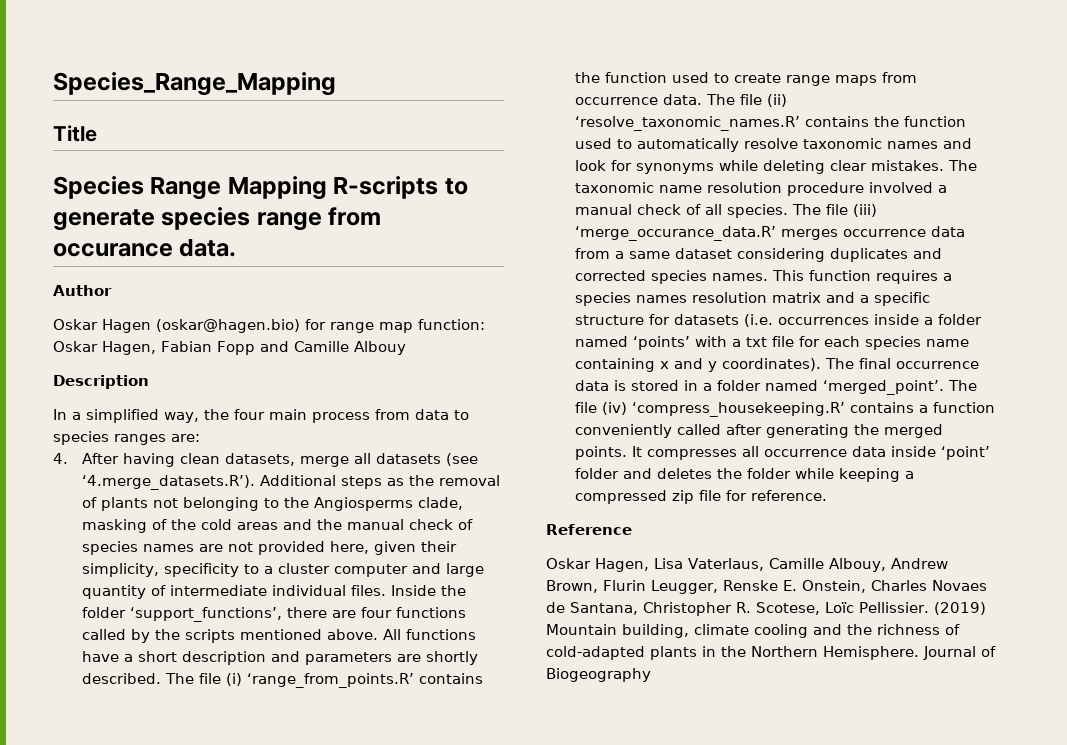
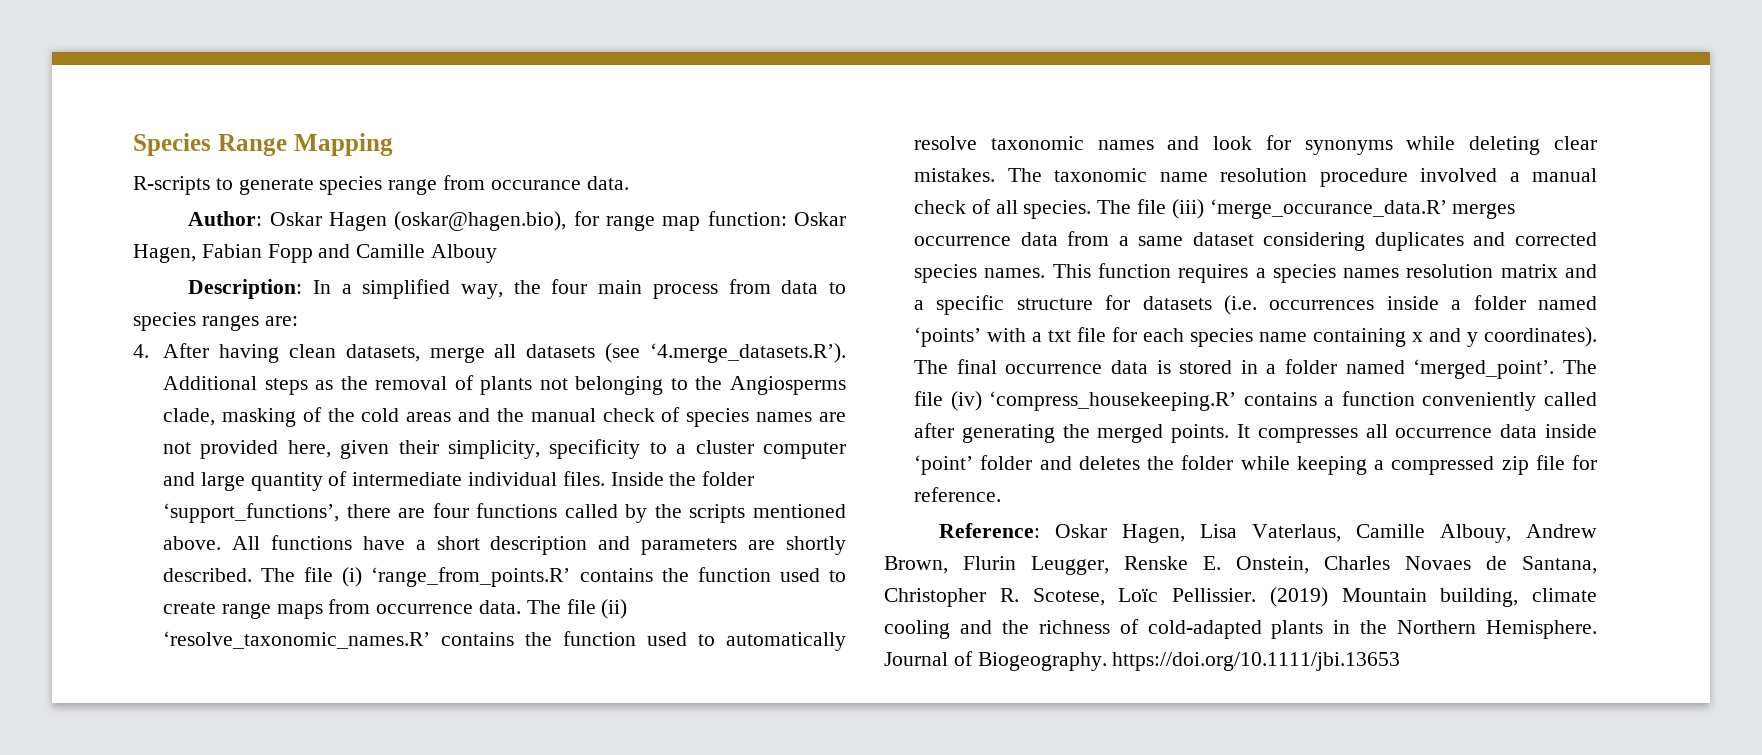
- Species_Range_Mapping
- Title
- Species Range Mapping R-scripts to generate species range from occurance data.
+ Species Range Mapping
+ R-scripts to generate species range from occurance data.
- Author
- Oskar Hagen (oskar@hagen.bio) for range map function: Oskar Hagen, Fabian Fopp and Camille Albouy
+ Author: Oskar Hagen (oskar@hagen.bio), for range map function: Oskar Hagen, Fabian Fopp and Camille Albouy
- Description
- In a simplified way, the four main process from data to species ranges are:
+ Description: In a simplified way, the four main process from data to species ranges are:
- Reference
- Oskar Hagen, Lisa Vaterlaus, Camille Albouy, Andrew Brown, Flurin Leugger, Renske E. Onstein, Charles Novaes de Santana, Christopher R. Scotese, Loïc Pellissier.
+ Reference: Oskar Hagen, Lisa Vaterlaus, Camille Albouy, Andrew Brown, Flurin Leugger, Renske E. Onstein, Charles Novaes de Santana, Christopher R. Scotese, Loïc Pellissier.
- Journal of Biogeography
+ Journal of Biogeography. https://doi.org/10.1111/jbi.13653

